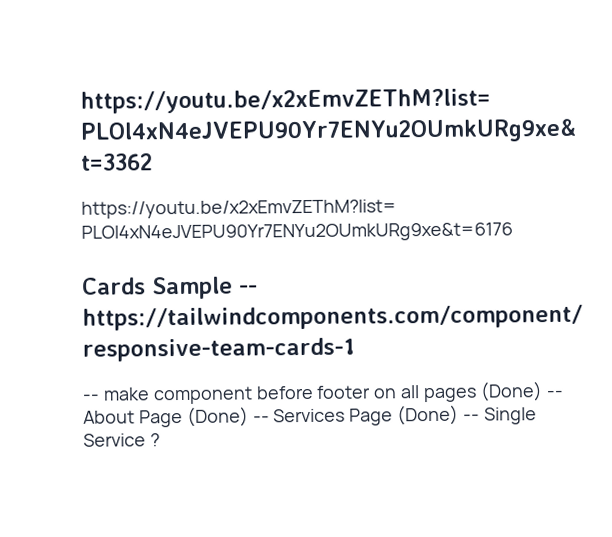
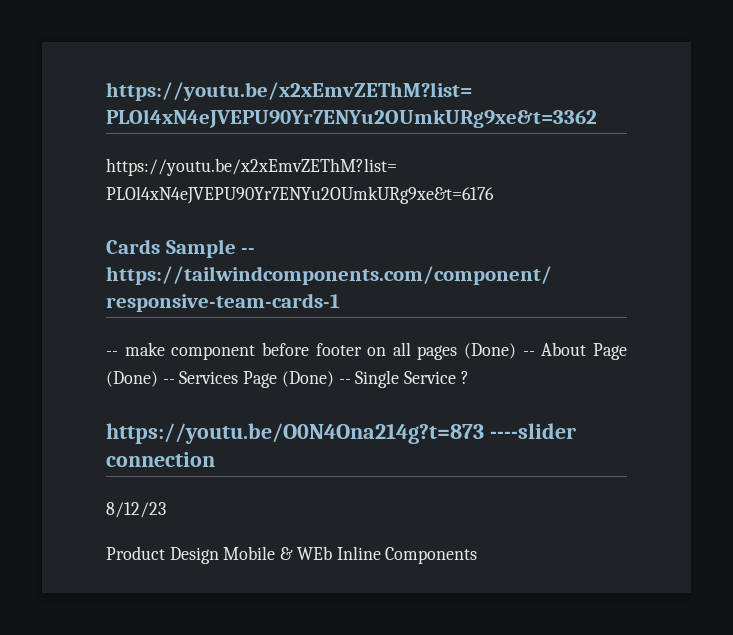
+ https://youtu.be/O0N4Ona214g?t=873 ----slider connection
+ 8/12/23
+ Product Design Mobile & WEb Inline Components

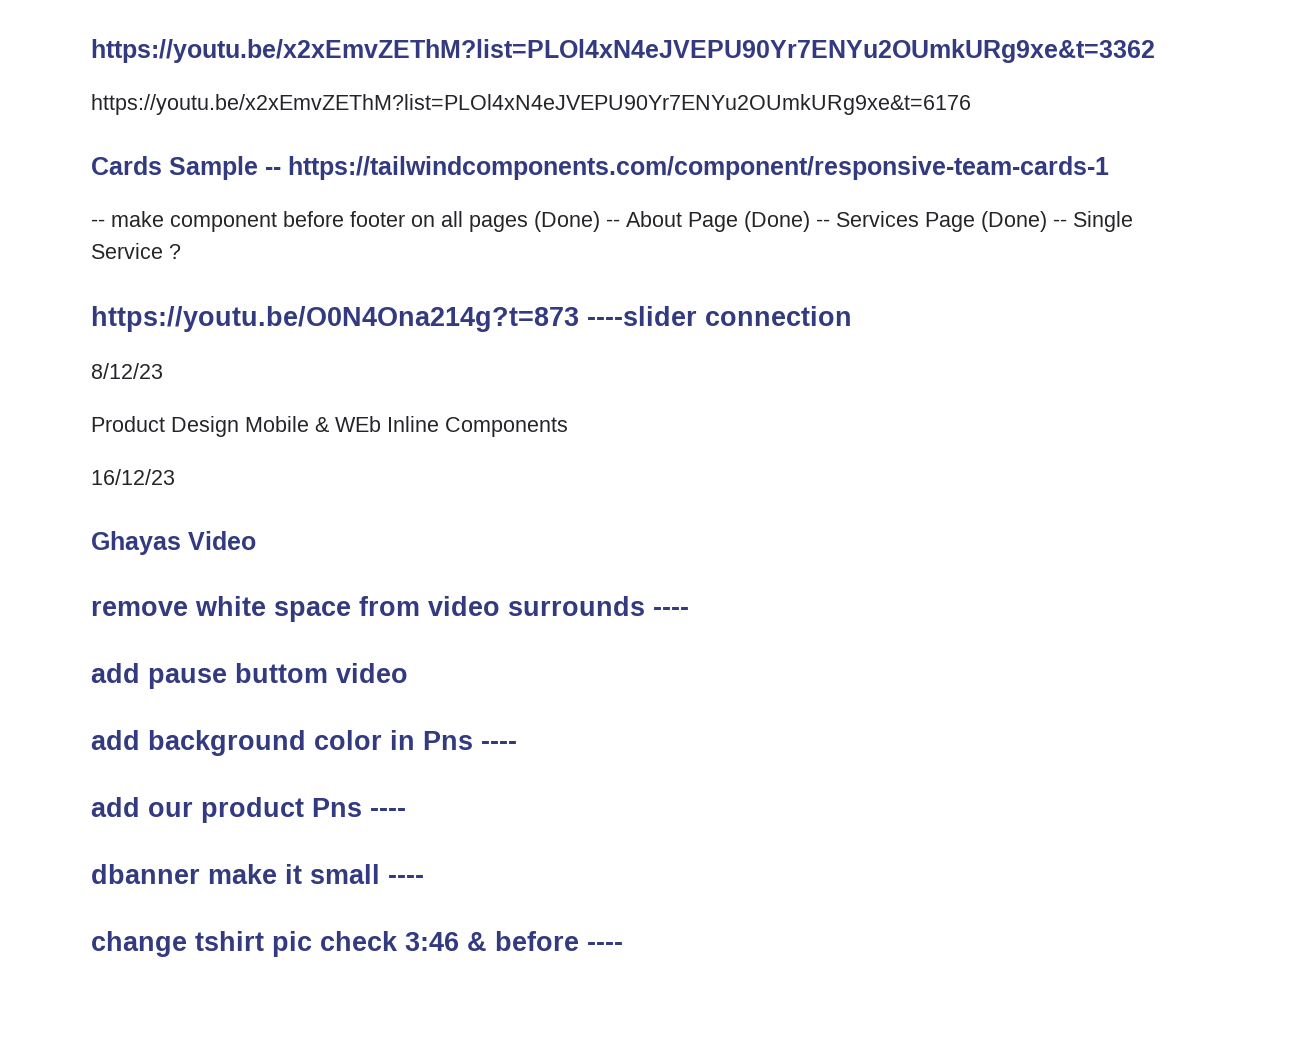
+ 16/12/23
+ Ghayas Video
+ remove white space from video surrounds ----
+ add pause buttom video
+ add background color in Pns ----
+ add our product Pns ----
+ dbanner make it small ----
+ change tshirt pic check 3:46 & before ----

